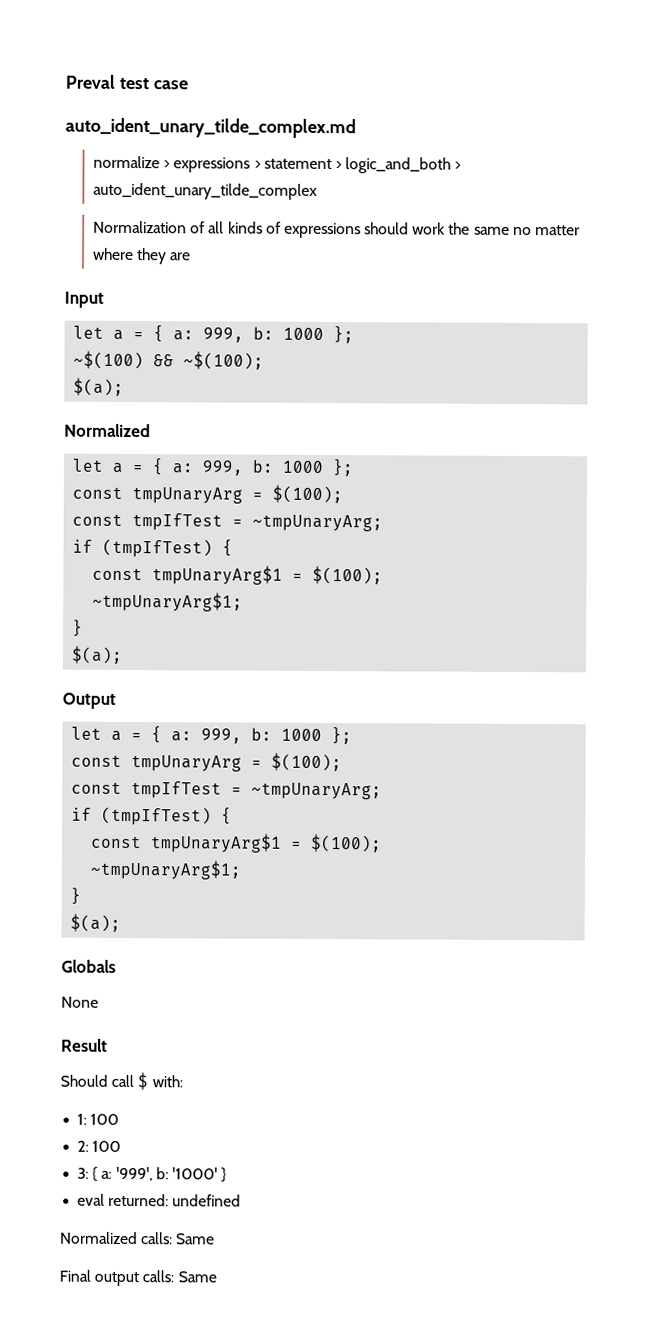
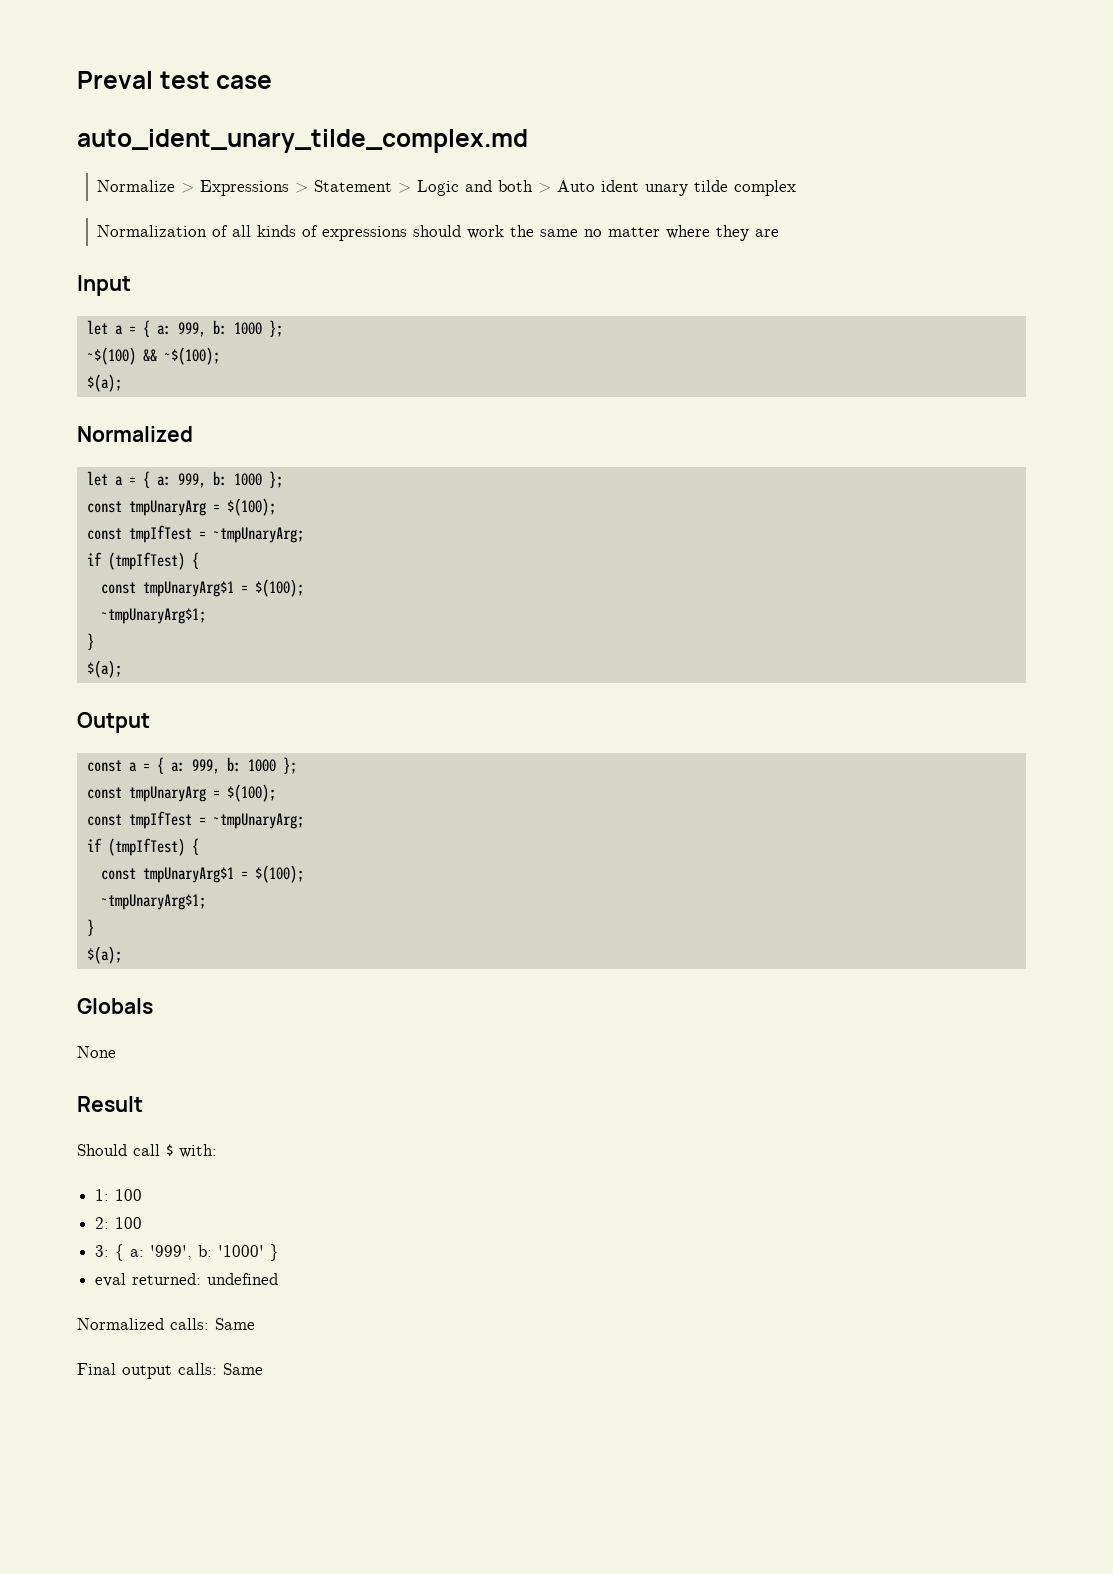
- normalize > expressions > statement > logic_and_both > auto_ident_unary_tilde_complex
+ Normalize > Expressions > Statement > Logic and both > Auto ident unary tilde complex
  Output
- let a = { a: 999, b: 1000 };
+ const a = { a: 999, b: 1000 };

